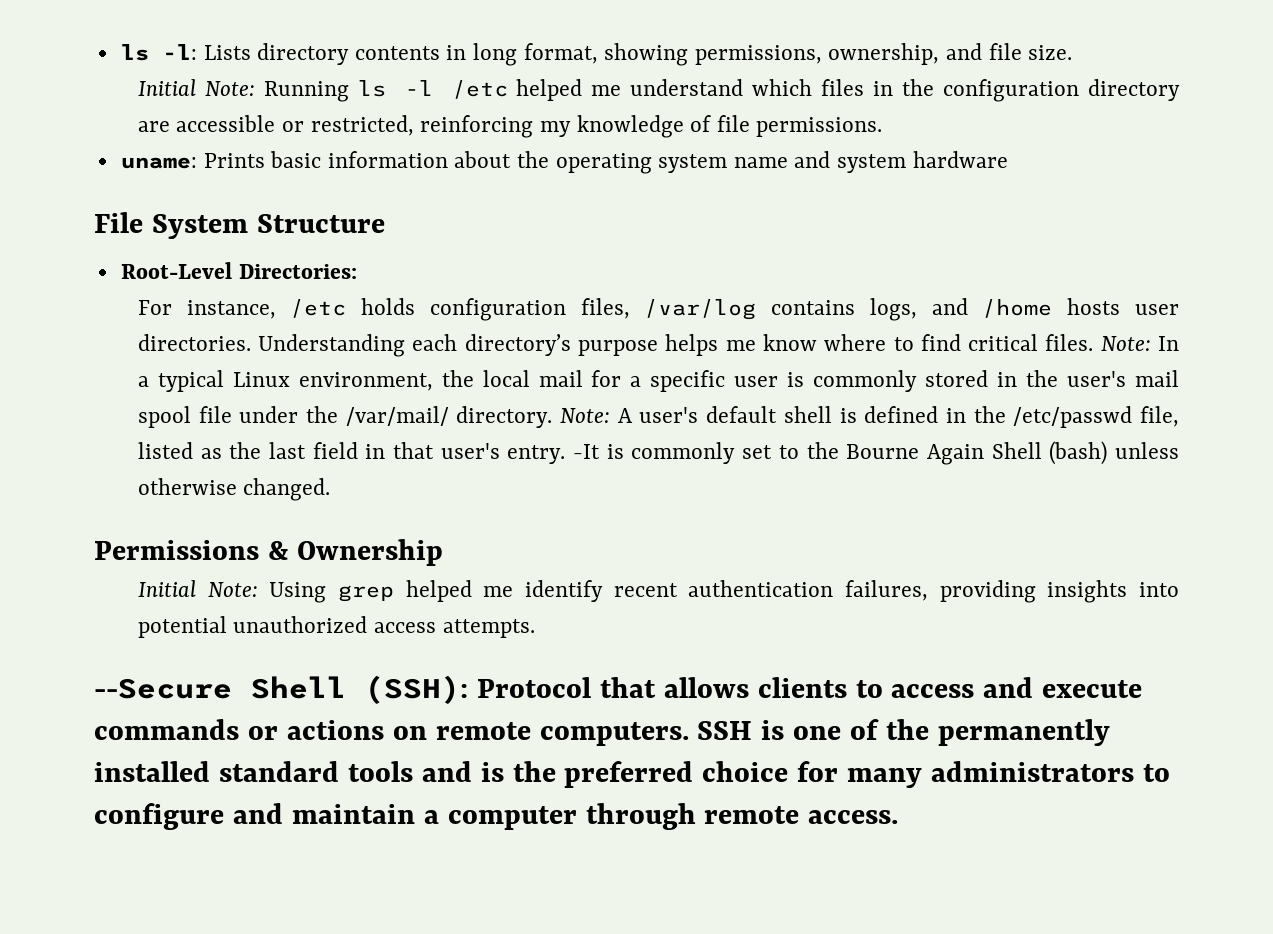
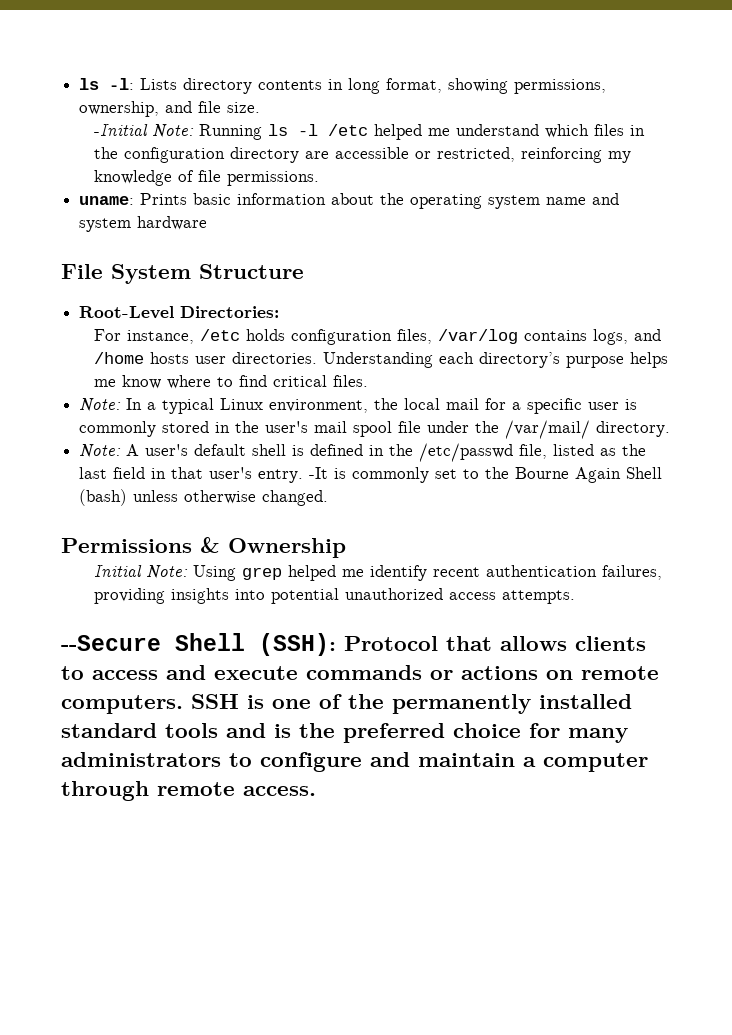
- Initial Note: Running ls -l /etc helped me understand which files in the configuration directory are accessible or restricted, reinforcing my knowledge of file permissions.
+ -Initial Note: Running ls -l /etc helped me understand which files in the configuration directory are accessible or restricted, reinforcing my knowledge of file permissions.
- Understanding each directory’s purpose helps me know where to find critical files. Note: In a typical Linux environment, the local mail for a specific user is commonly stored in the user's mail spool file under the /var/mail/ directory. Note: A user's default shell is defined in the /etc/passwd file, listed as the last field in that user's entry.
+ Understanding each directory’s purpose helps me know where to find critical files.
+ Note: In a typical Linux environment, the local mail for a specific user is commonly stored in the user's mail spool file under the /var/mail/ directory.
+ Note: A user's default shell is defined in the /etc/passwd file, listed as the last field in that user's entry.

